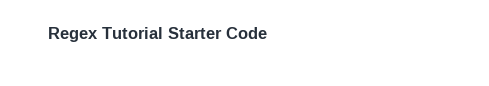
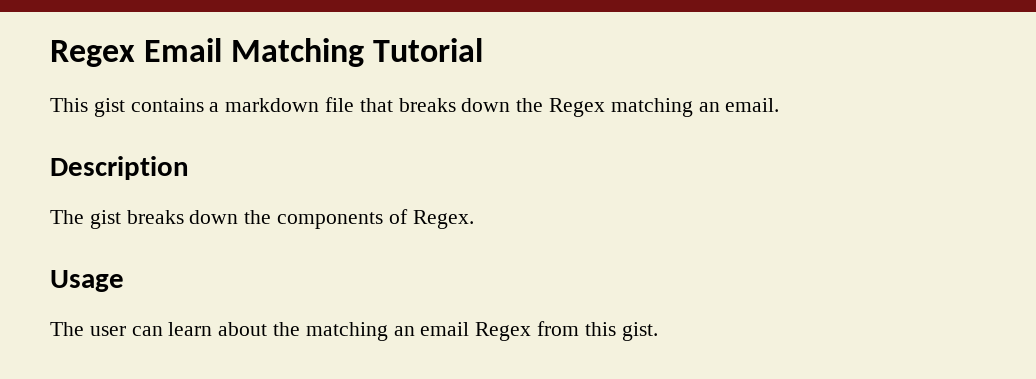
- Regex Tutorial Starter Code
+ Regex Email Matching Tutorial
+ This gist contains a markdown file that breaks down the Regex matching an email.
+ Description
+ The gist breaks down the components of Regex.
+ Usage
+ The user can learn about the matching an email Regex from this gist.

